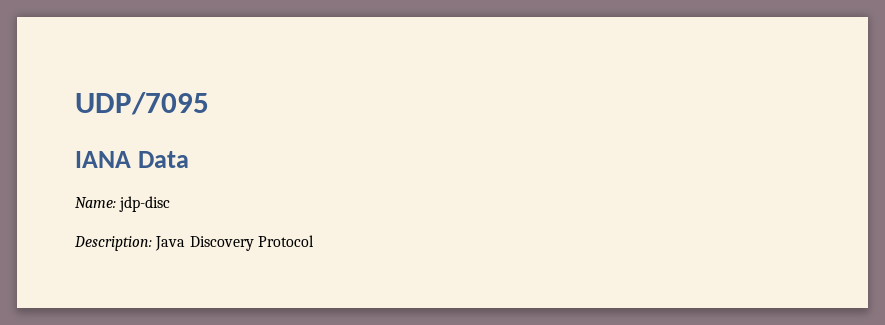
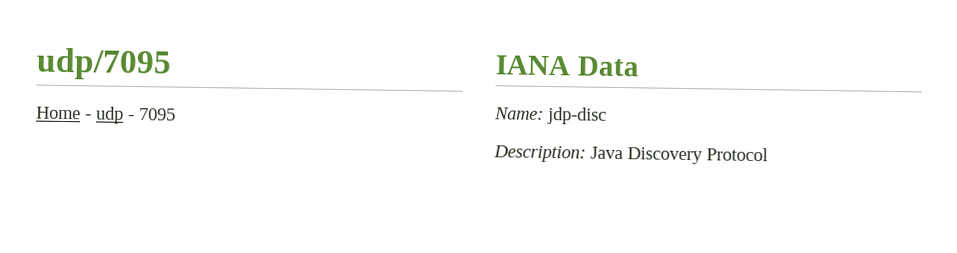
- UDP/7095
+ udp/7095
+ Home - udp - 7095

